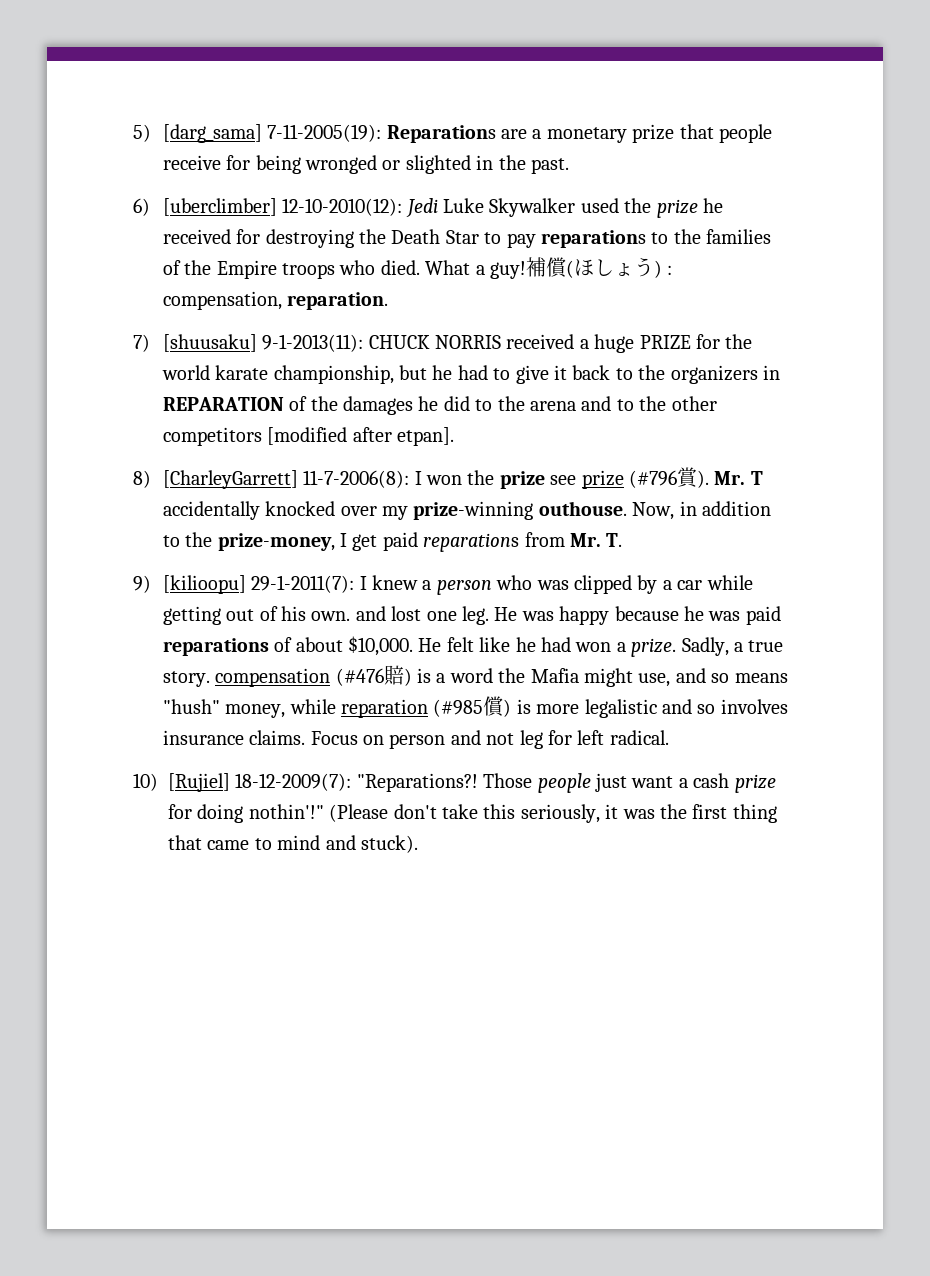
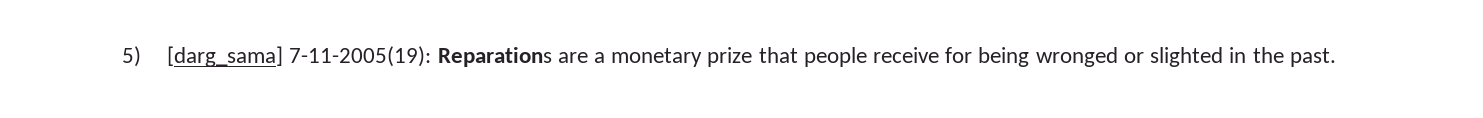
- 6) [uberclimber] 12-10-2010(12): Jedi Luke Skywalker used the prize he received for destroying the Death Star to pay reparations to the families of the Empire troops who died. What a guy!補償(ほしょう) : compensation, reparation.
- 7) [shuusaku] 9-1-2013(11): CHUCK NORRIS received a huge PRIZE for the world karate championship, but he had to give it back to the organizers in REPARATION of the damages he did to the arena and to the other competitors [modified after etpan].
- 8) [CharleyGarrett] 11-7-2006(8): I won the prize see prize (#796賞). Mr. T accidentally knocked over my prize-winning outhouse. Now, in addition to the prize-money, I get paid reparations from Mr. T.
- 9) [kilioopu] 29-1-2011(7): I knew a person who was clipped by a car while getting out of his own. and lost one leg. He was happy because he was paid reparations of about $10,000. He felt like he had won a prize. Sadly, a true story. compensation (#476賠) is a word the Mafia might use, and so means "hush" money, while reparation (#985償) is more legalistic and so involves insurance claims. Focus on person and not leg for left radical.
- 10) [Rujiel] 18-12-2009(7): "Reparations?! Those people just want a cash prize for doing nothin'!" (Please don't take this seriously, it was the first thing that came to mind and stuck).

